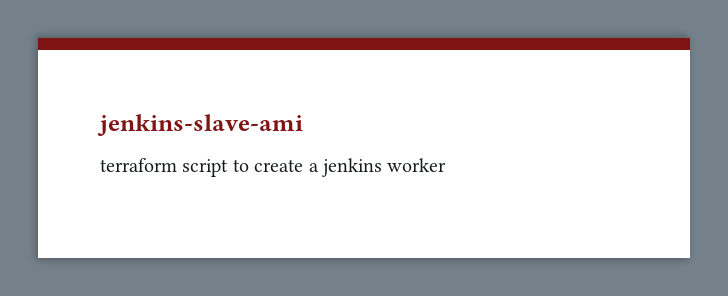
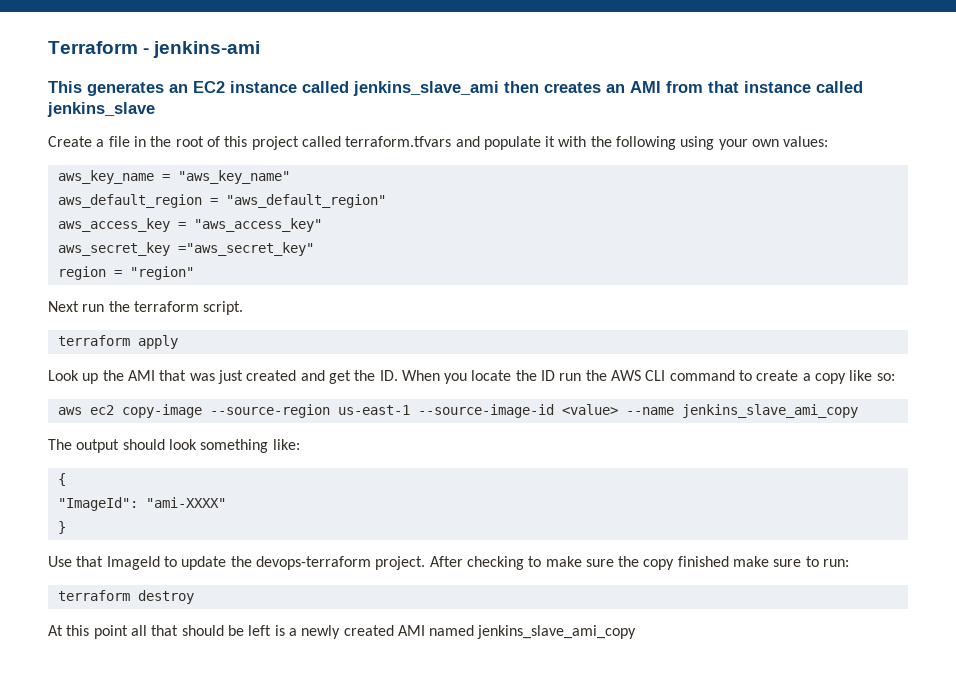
- jenkins-slave-ami
- terraform script to create a jenkins worker
+ Terraform - jenkins-ami
+ This generates an EC2 instance called jenkins_slave_ami then creates an AMI from that instance called jenkins_slave
+ Create a file in the root of this project called terraform.tfvars and populate it with the following using your own values:
+ aws_key_name = "aws_key_name"
+ aws_default_region = "aws_default_region"
+ aws_access_key = "aws_access_key"
+ aws_secret_key ="aws_secret_key"
+ region = "region"
+ Next run the terraform script.
+ terraform apply
+ Look up the AMI that was just created and get the ID. When you locate the ID run the AWS CLI command to create a copy like so:
+ aws ec2 copy-image --source-region us-east-1 --source-image-id <value> --name jenkins_slave_ami_copy
+ The output should look something like:
+ {
+ "ImageId": "ami-XXXX"
+ }
+ Use that ImageId to update the devops-terraform project. After checking to make sure the copy finished make sure to run:
+ terraform destroy
+ At this point all that should be left is a newly created AMI named jenkins_slave_ami_copy

